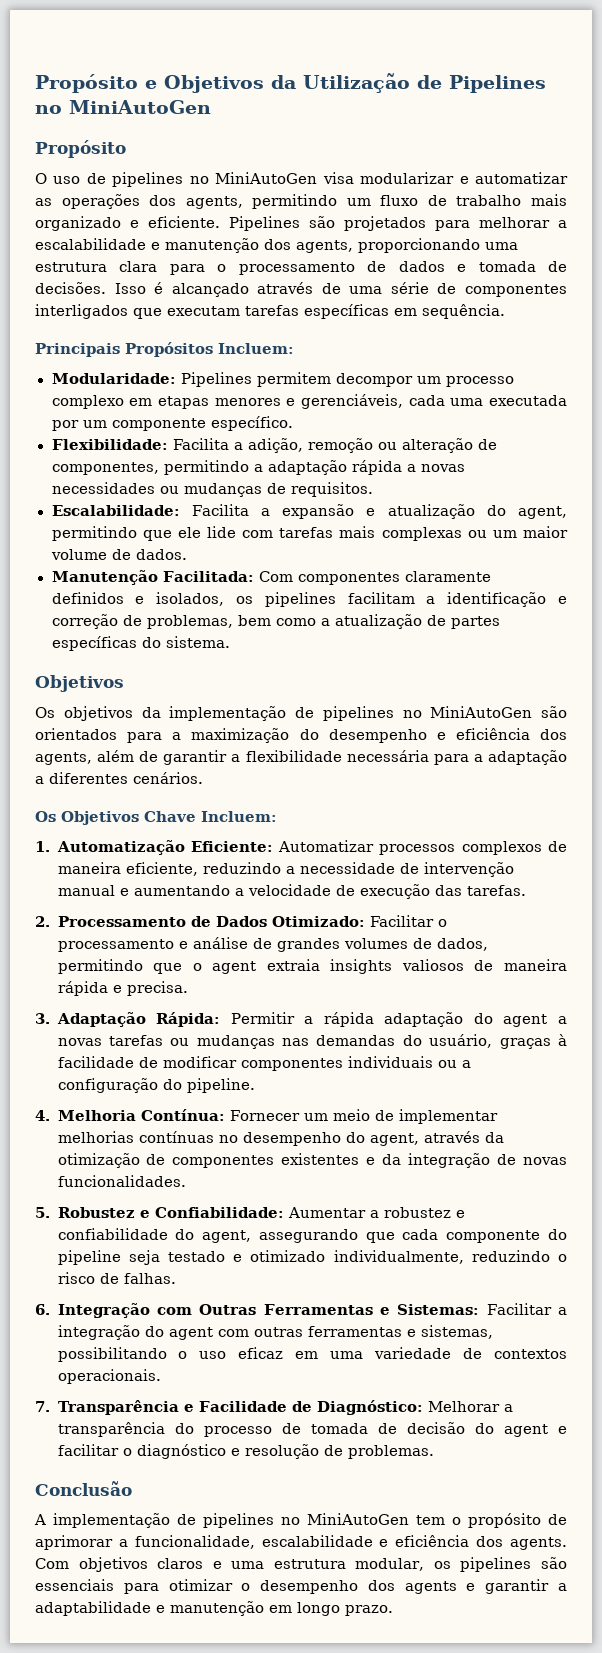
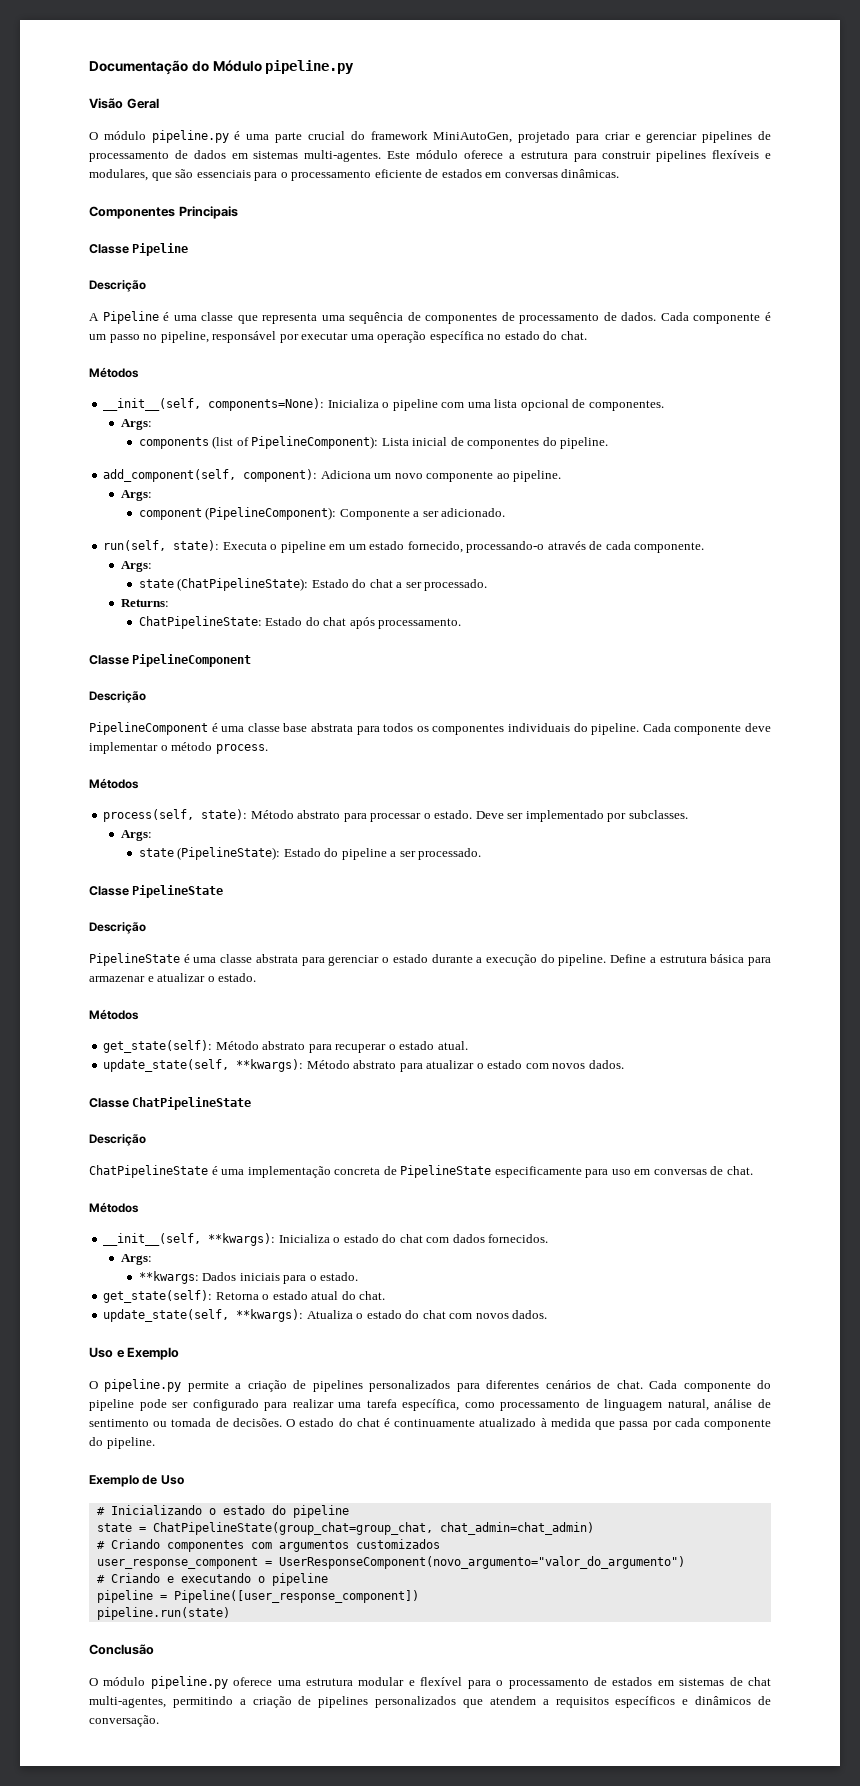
- Propósito e Objetivos da Utilização de Pipelines no MiniAutoGen
- Propósito
- O uso de pipelines no MiniAutoGen visa modularizar e automatizar as operações dos agents, permitindo um fluxo de trabalho mais organizado e eficiente. Pipelines são projetados para melhorar a escalabilidade e manutenção dos agents, proporcionando uma estrutura clara para o processamento de dados e tomada de decisões. Isso é alcançado através de uma série de componentes interligados que executam tarefas específicas em sequência.
- Principais Propósitos Incluem:
- Modularidade: Pipelines permitem decompor um processo complexo em etapas menores e gerenciáveis, cada uma executada por um componente específico.
- Flexibilidade: Facilita a adição, remoção ou alteração de componentes, permitindo a adaptação rápida a novas necessidades ou mudanças de requisitos.
- Escalabilidade: Facilita a expansão e atualização do agent, permitindo que ele lide com tarefas mais complexas ou um maior volume de dados.
- Manutenção Facilitada: Com componentes claramente definidos e isolados, os pipelines facilitam a identificação e correção de problemas, bem como a atualização de partes específicas do sistema.
- Objetivos
- Os objetivos da implementação de pipelines no MiniAutoGen são orientados para a maximização do desempenho e eficiência dos agents, além de garantir a flexibilidade necessária para a adaptação a diferentes cenários.
- Os Objetivos Chave Incluem:
- 1. Automatização Eficiente: Automatizar processos complexos de maneira eficiente, reduzindo a necessidade de intervenção manual e aumentando a velocidade de execução das tarefas.
- 2. Processamento de Dados Otimizado: Facilitar o processamento e análise de grandes volumes de dados, permitindo que o agent extraia insights valiosos de maneira rápida e precisa.
- 3. Adaptação Rápida: Permitir a rápida adaptação do agent a novas tarefas ou mudanças nas demandas do usuário, graças à facilidade de modificar componentes individuais ou a configuração do pipeline.
- 4. Melhoria Contínua: Fornecer um meio de implementar melhorias contínuas no desempenho do agent, através da otimização de componentes existentes e da integração de novas funcionalidades.
- 5. Robustez e Confiabilidade: Aumentar a robustez e confiabilidade do agent, assegurando que cada componente do pipeline seja testado e otimizado individualmente, reduzindo o risco de falhas.
- 6. Integração com Outras Ferramentas e Sistemas: Facilitar a integração do agent com outras ferramentas e sistemas, possibilitando o uso eficaz em uma variedade de contextos operacionais.
- 7. Transparência e Facilidade de Diagnóstico: Melhorar a transparência do processo de tomada de decisão do agent e facilitar o diagnóstico e resolução de problemas.
+ Documentação do Módulo pipeline.py
+ Visão Geral
+ O módulo pipeline.py é uma parte crucial do framework MiniAutoGen, projetado para criar e gerenciar pipelines de processamento de dados em sistemas multi-agentes. Este módulo oferece a estrutura para construir pipelines flexíveis e modulares, que são essenciais para o processamento eficiente de estados em conversas dinâmicas.
+ Componentes Principais
+ Classe Pipeline
+ Descrição
+ A Pipeline é uma classe que representa uma sequência de componentes de processamento de dados. Cada componente é um passo no pipeline, responsável por executar uma operação específica no estado do chat.
+ Métodos
+ __init__(self, components=None): Inicializa o pipeline com uma lista opcional de componentes.
+ Args:
+ components (list of PipelineComponent): Lista inicial de componentes do pipeline.
+ add_component(self, component): Adiciona um novo componente ao pipeline.
+ Args:
+ component (PipelineComponent): Componente a ser adicionado.
+ run(self, state): Executa o pipeline em um estado fornecido, processando-o através de cada componente.
+ Args:
+ state (ChatPipelineState): Estado do chat a ser processado.
+ Returns:
+ ChatPipelineState: Estado do chat após processamento.
+ Classe PipelineComponent
+ Descrição
+ PipelineComponent é uma classe base abstrata para todos os componentes individuais do pipeline. Cada componente deve implementar o método process.
+ Métodos
+ process(self, state): Método abstrato para processar o estado. Deve ser implementado por subclasses.
+ Args:
+ state (PipelineState): Estado do pipeline a ser processado.
+ Classe PipelineState
+ Descrição
+ PipelineState é uma classe abstrata para gerenciar o estado durante a execução do pipeline. Define a estrutura básica para armazenar e atualizar o estado.
+ Métodos
+ get_state(self): Método abstrato para recuperar o estado atual.
+ update_state(self, **kwargs): Método abstrato para atualizar o estado com novos dados.
+ Classe ChatPipelineState
+ Descrição
+ ChatPipelineState é uma implementação concreta de PipelineState especificamente para uso em conversas de chat.
+ Métodos
+ __init__(self, **kwargs): Inicializa o estado do chat com dados fornecidos.
+ Args:
+ **kwargs: Dados iniciais para o estado.
+ get_state(self): Retorna o estado atual do chat.
+ update_state(self, **kwargs): Atualiza o estado do chat com novos dados.
+ Uso e Exemplo
+ O pipeline.py permite a criação de pipelines personalizados para diferentes cenários de chat. Cada componente do pipeline pode ser configurado para realizar uma tarefa específica, como processamento de linguagem natural, análise de sentimento ou tomada de decisões. O estado do chat é continuamente atualizado à medida que passa por cada componente do pipeline.
+ Exemplo de Uso
+ # Inicializando o estado do pipeline
+ state = ChatPipelineState(group_chat=group_chat, chat_admin=chat_admin)
+ # Criando componentes com argumentos customizados
+ user_response_component = UserResponseComponent(novo_argumento="valor_do_argumento")
+ # Criando e executando o pipeline
+ pipeline = Pipeline([user_response_component])
+ pipeline.run(state)
  Conclusão
- A implementação de pipelines no MiniAutoGen tem o propósito de aprimorar a funcionalidade, escalabilidade e eficiência dos agents. Com objetivos claros e uma estrutura modular, os pipelines são essenciais para otimizar o desempenho dos agents e garantir a adaptabilidade e manutenção em longo prazo.
+ O módulo pipeline.py oferece uma estrutura modular e flexível para o processamento de estados em sistemas de chat multi-agentes, permitindo a criação de pipelines personalizados que atendem a requisitos específicos e dinâmicos de conversação.

